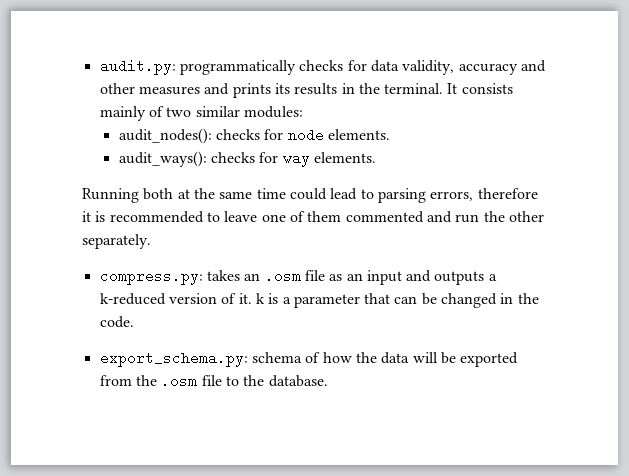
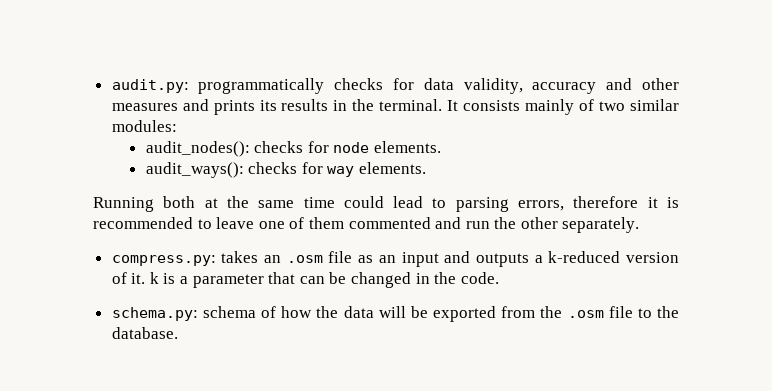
- export_schema.py: schema of how the data will be exported from the .osm file to the database.
+ schema.py: schema of how the data will be exported from the .osm file to the database.

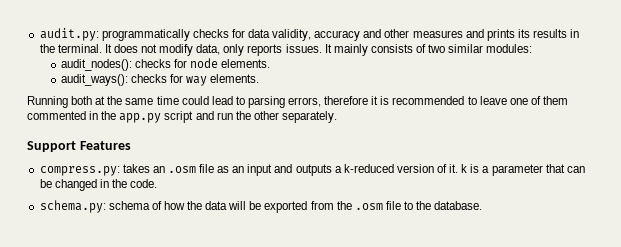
- It consists mainly of two similar modules:
+ It does not modify data, only reports issues. It mainly consists of two similar modules:
- Running both at the same time could lead to parsing errors, therefore it is recommended to leave one of them commented and run the other separately.
+ Running both at the same time could lead to parsing errors, therefore it is recommended to leave one of them commented in the app.py script and run the other separately.
+ Support Features

